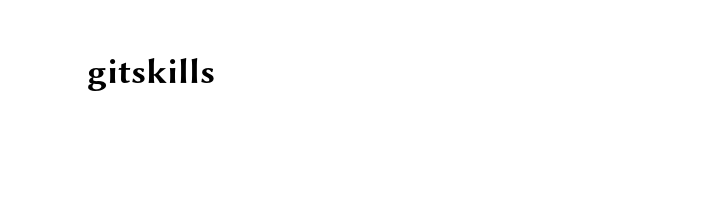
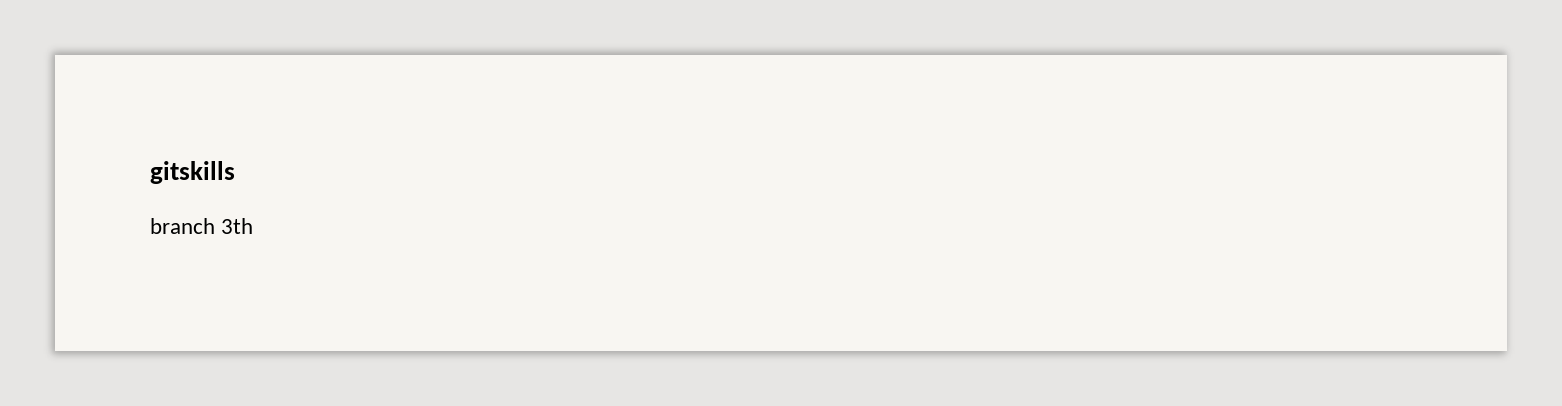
+ branch 3th

